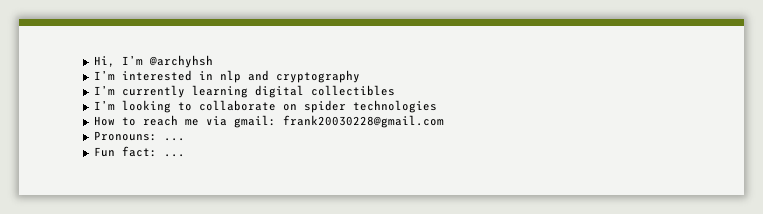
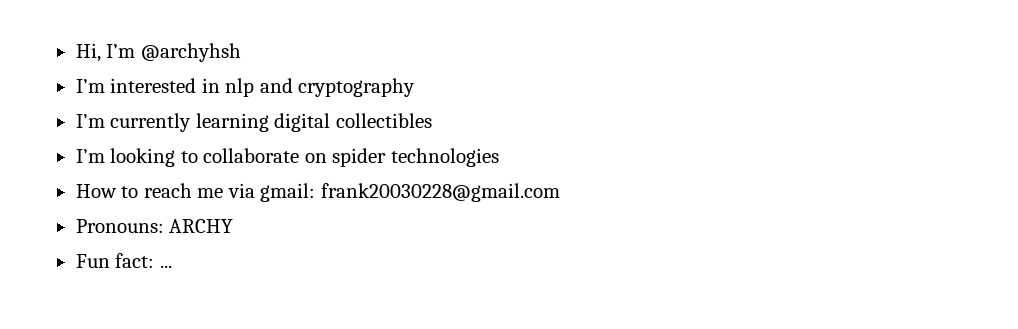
- Pronouns: ...
+ Pronouns: ARCHY

